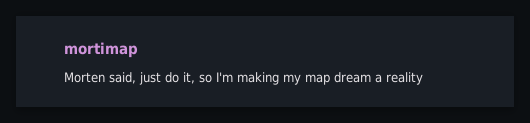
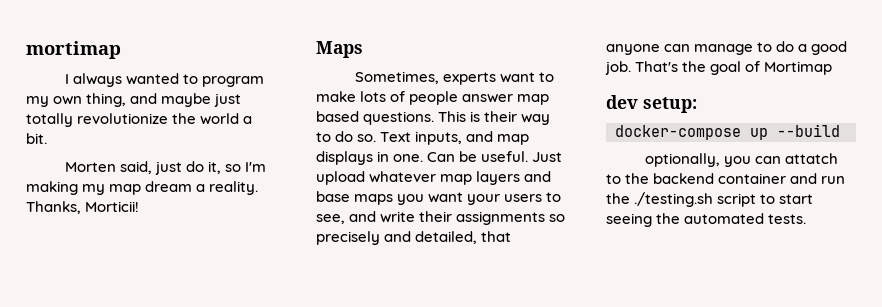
+ I always wanted to program my own thing, and maybe just totally revolutionize the world a bit.
- Morten said, just do it, so I'm making my map dream a reality
+ Morten said, just do it, so I'm making my map dream a reality. Thanks, Morticii!
+ Maps
+ Sometimes, experts want to make lots of people answer map based questions. This is their way to do so. Text inputs, and map displays in one. Can be useful. Just upload whatever map layers and base maps you want your users to see, and write their assignments so precisely and detailed, that anyone can manage to do a good job. That's the goal of Mortimap
+ dev setup:
+ docker-compose up --build
+ optionally, you can attatch to the backend container and run the ./testing.sh script to start seeing the automated tests.

